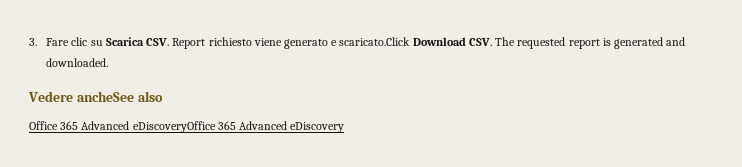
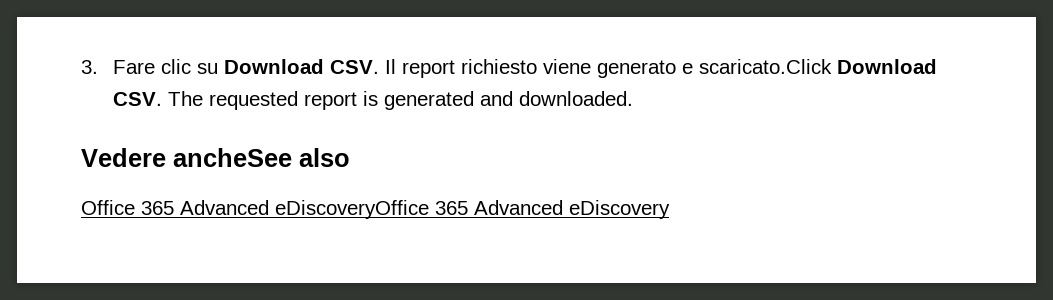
- 3. Fare clic su Scarica CSV. Report richiesto viene generato e scaricato.Click Download CSV. The requested report is generated and downloaded.
+ 3. Fare clic su Download CSV. Il report richiesto viene generato e scaricato.Click Download CSV. The requested report is generated and downloaded.

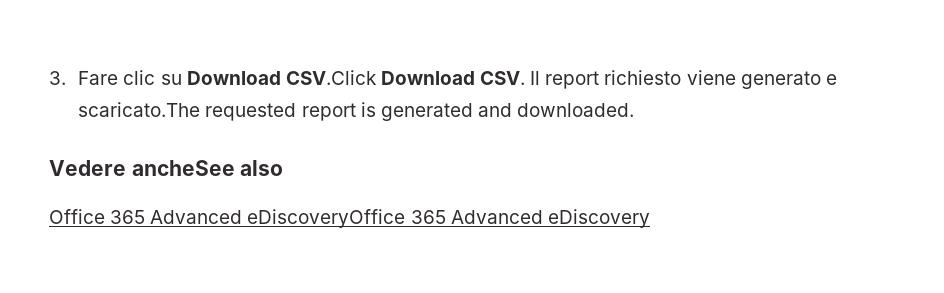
- 3. Fare clic su Download CSV. Il report richiesto viene generato e scaricato.Click Download CSV. The requested report is generated and downloaded.
+ 3. Fare clic su Download CSV.Click Download CSV. Il report richiesto viene generato e scaricato.The requested report is generated and downloaded.

